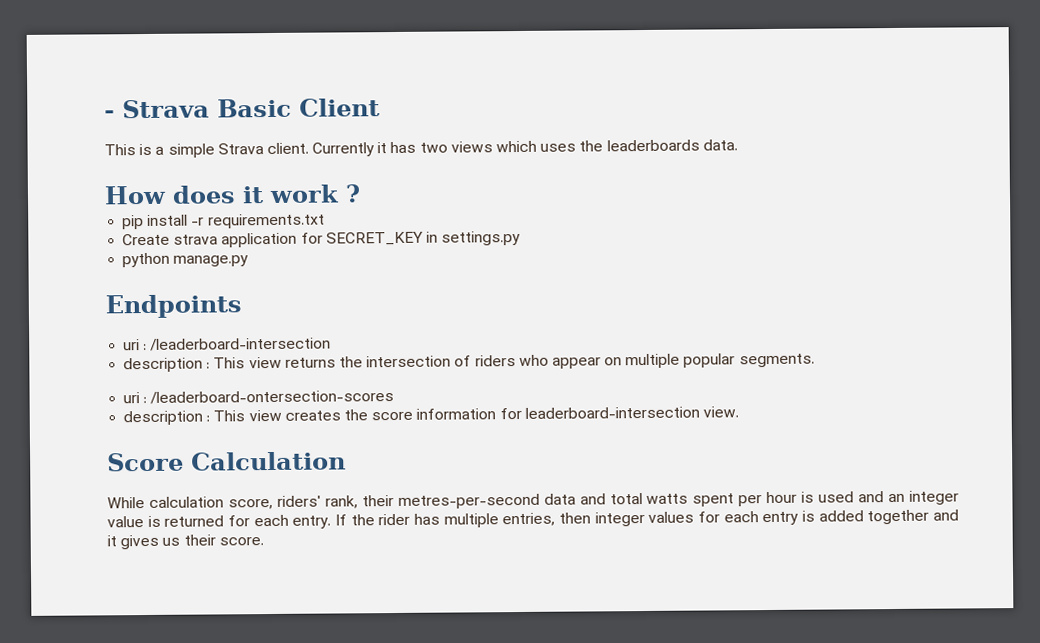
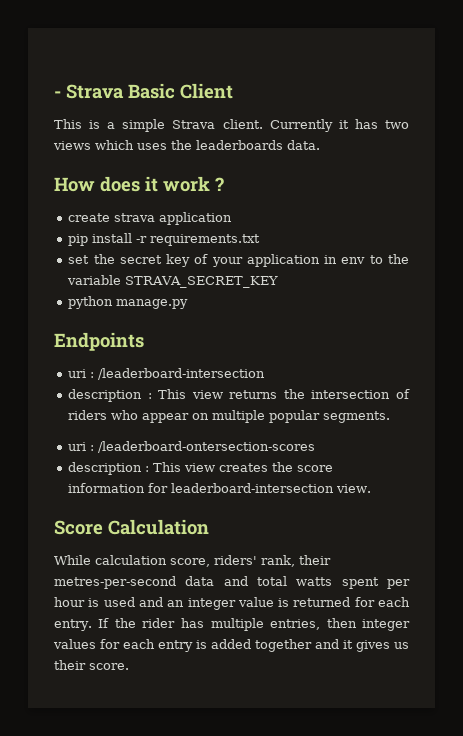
+ create strava application
- Create strava application for SECRET_KEY in settings.py
+ set the secret key of your application in env to the variable STRAVA_SECRET_KEY

